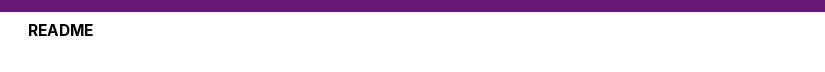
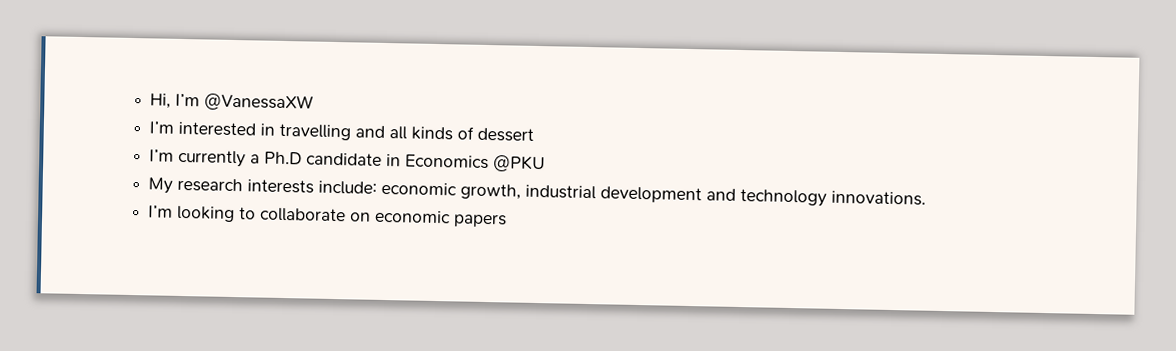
- README
+ Hi, I’m @VanessaXW
+ I’m interested in travelling and all kinds of dessert
+ I’m currently a Ph.D candidate in Economics @PKU
+ My research interests include: economic growth, industrial development and technology innovations.
+ I’m looking to collaborate on economic papers

